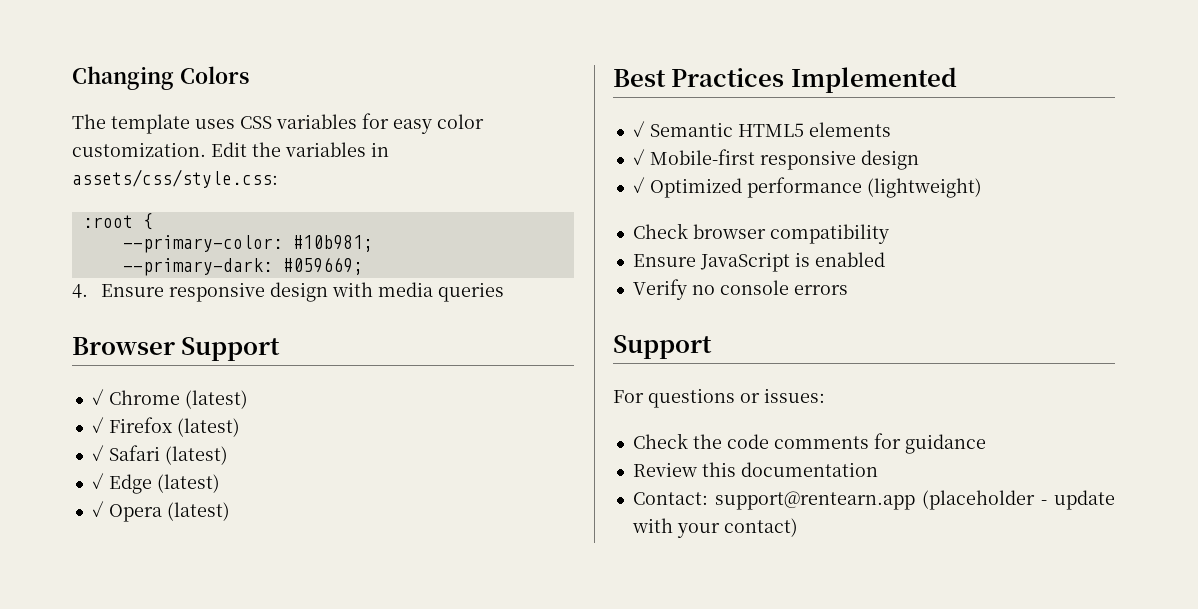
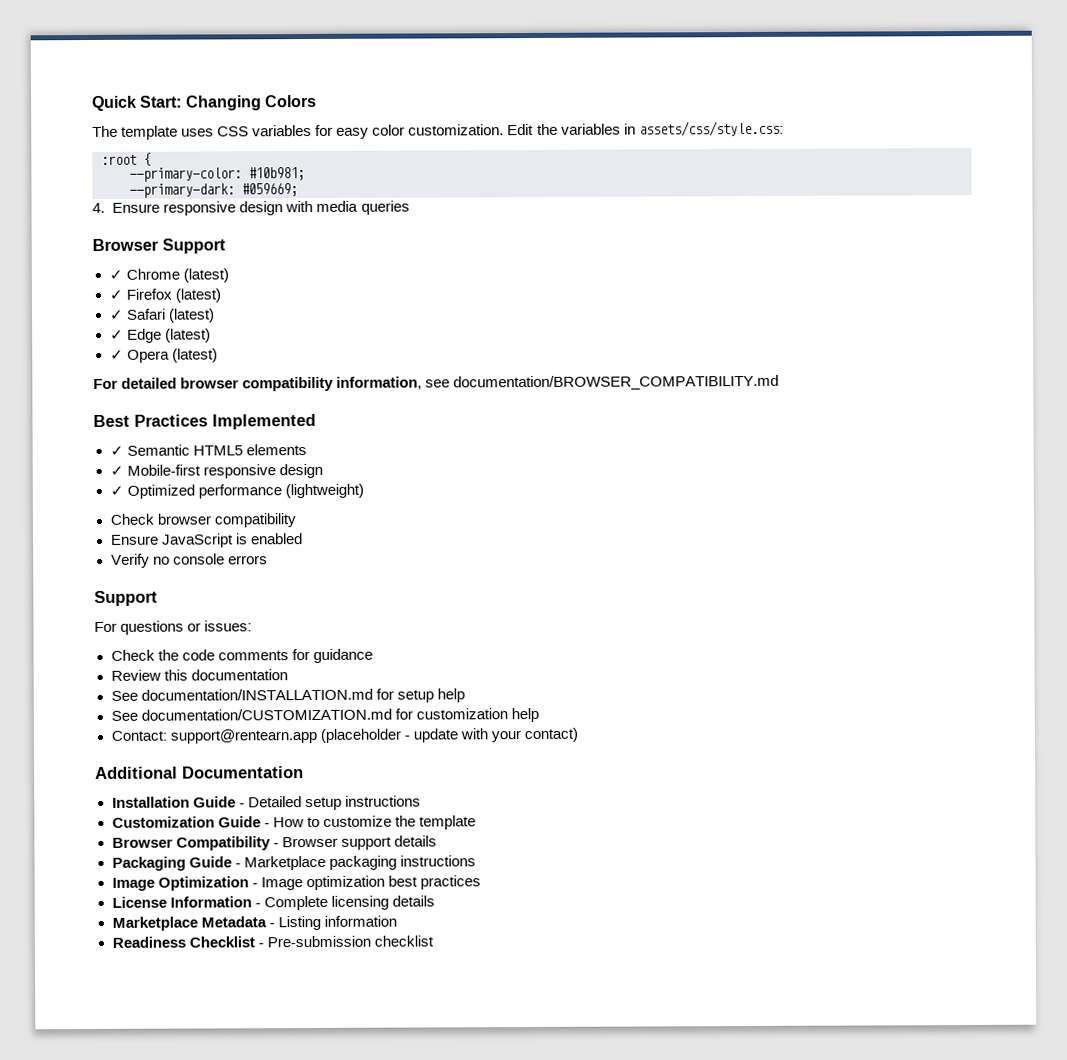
- Changing Colors
+ Quick Start: Changing Colors
+ For detailed browser compatibility information, see documentation/BROWSER_COMPATIBILITY.md
+ See documentation/INSTALLATION.md for setup help
+ See documentation/CUSTOMIZATION.md for customization help
+ Additional Documentation
+ Installation Guide - Detailed setup instructions
+ Customization Guide - How to customize the template
+ Browser Compatibility - Browser support details
+ Packaging Guide - Marketplace packaging instructions
+ Image Optimization - Image optimization best practices
+ License Information - Complete licensing details
+ Marketplace Metadata - Listing information
+ Readiness Checklist - Pre-submission checklist

